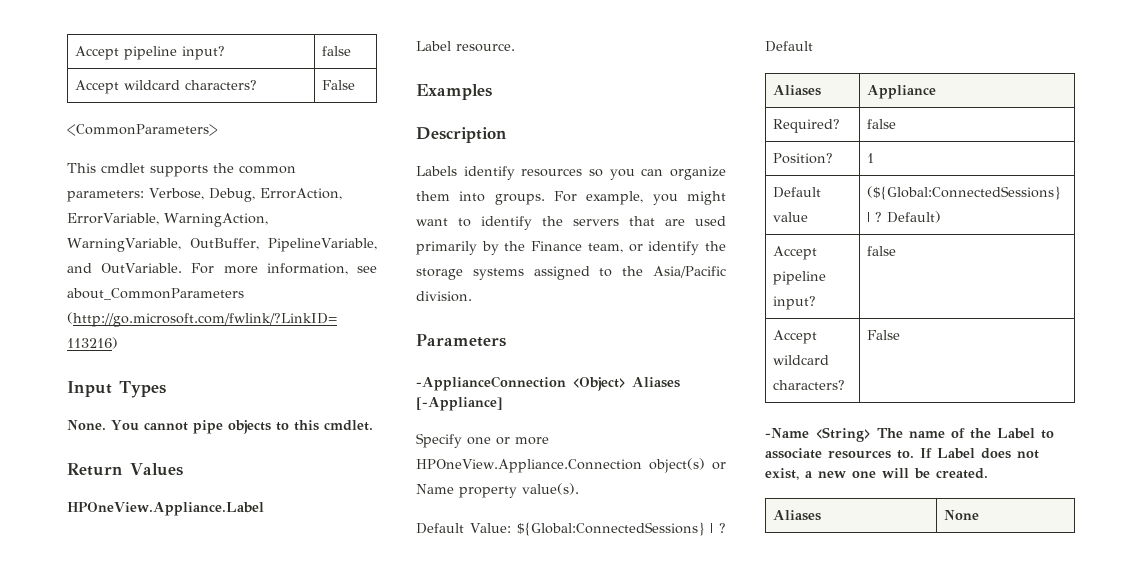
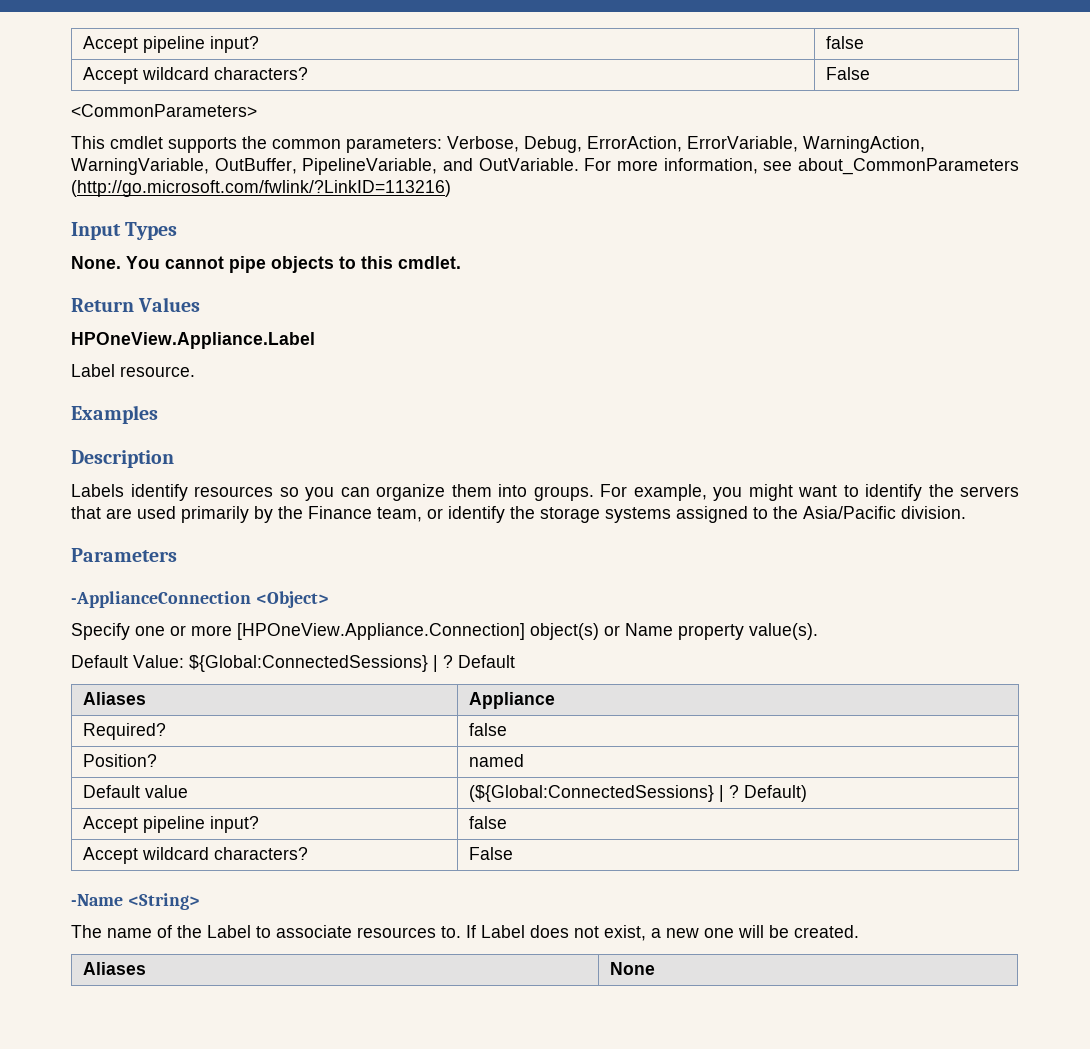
- -ApplianceConnection <Object> Aliases [-Appliance]
+ -ApplianceConnection <Object>
- Specify one or more HPOneView.Appliance.Connection object(s) or Name property value(s).
+ Specify one or more [HPOneView.Appliance.Connection] object(s) or Name property value(s).
- Position? | 1
+ Position? | named
- -Name <String> The name of the Label to associate resources to.
+ -Name <String>
+ The name of the Label to associate resources to.

